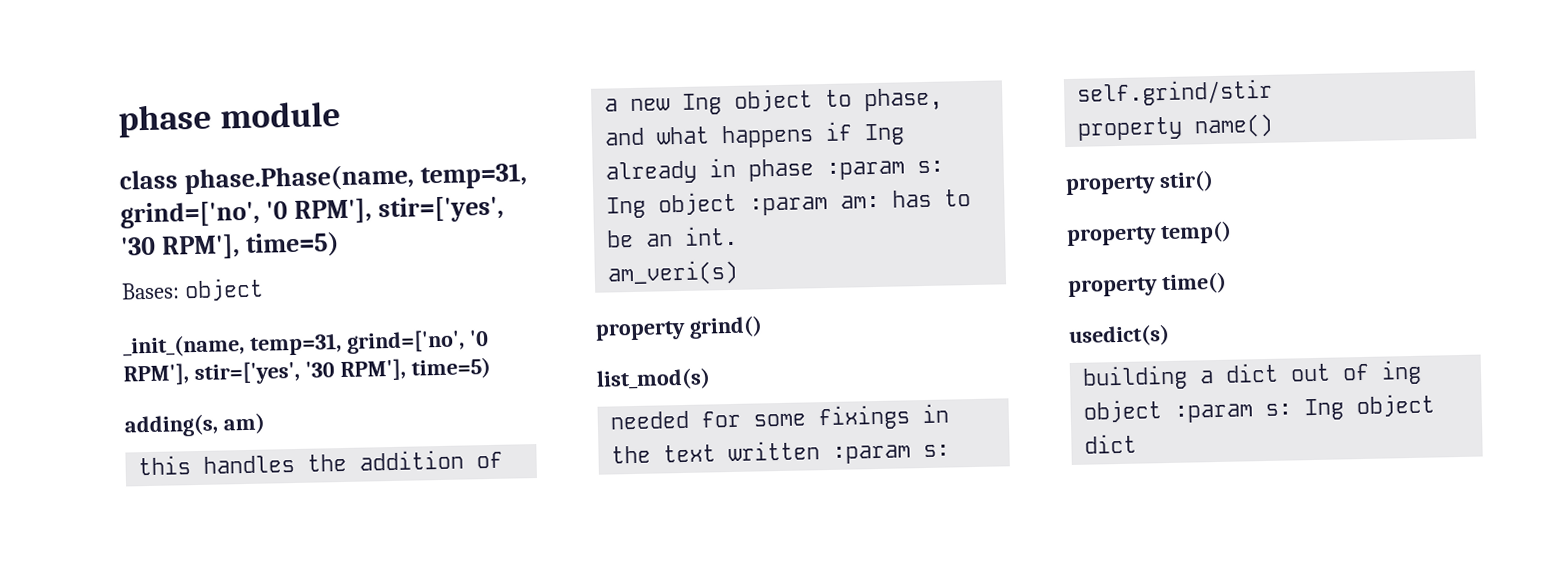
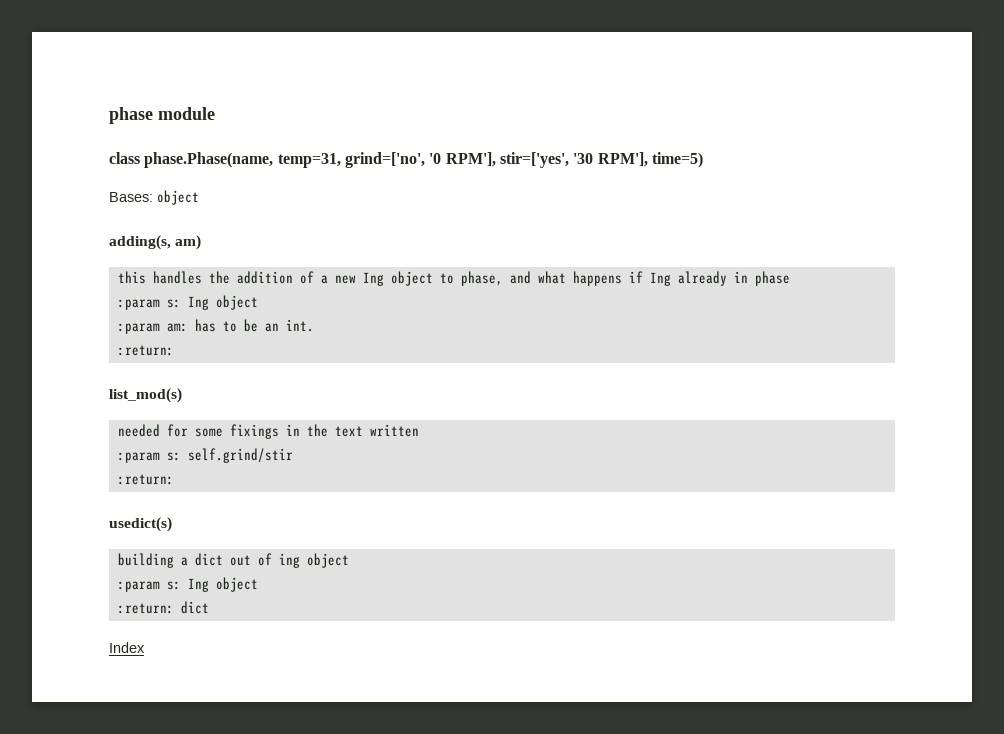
- _init_(name, temp=31, grind=['no', '0 RPM'], stir=['yes', '30 RPM'], time=5)
- this handles the addition of a new Ing object to phase, and what happens if Ing already in phase :param s: Ing object :param am: has to be an int.
- am_veri(s)
- property grind()
+ this handles the addition of a new Ing object to phase, and what happens if Ing already in phase
+ :param s: Ing object
+ :param am: has to be an int.
+ :return:
- needed for some fixings in the text written :param s: self.grind/stir
- property name()
- property stir()
- property temp()
- property time()
+ needed for some fixings in the text written
+ :param s: self.grind/stir
+ :return:
- building a dict out of ing object :param s: Ing object dict
+ building a dict out of ing object
+ :param s: Ing object
+ :return: dict
+ Index

